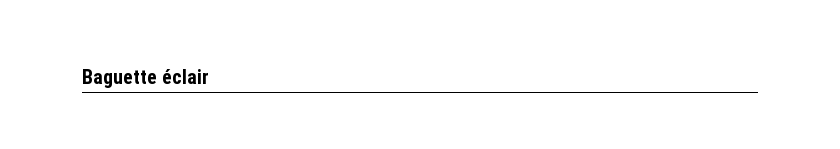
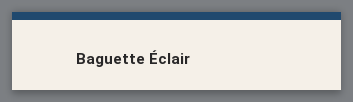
- Baguette éclair
+ Baguette Éclair

